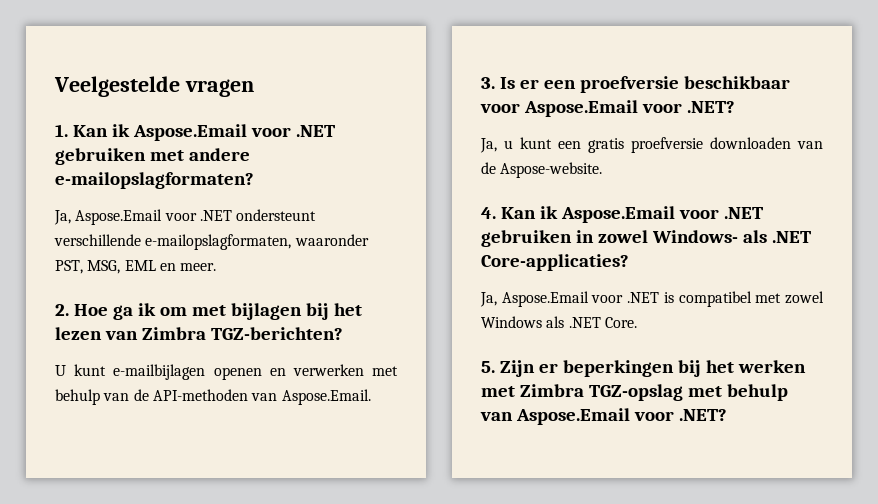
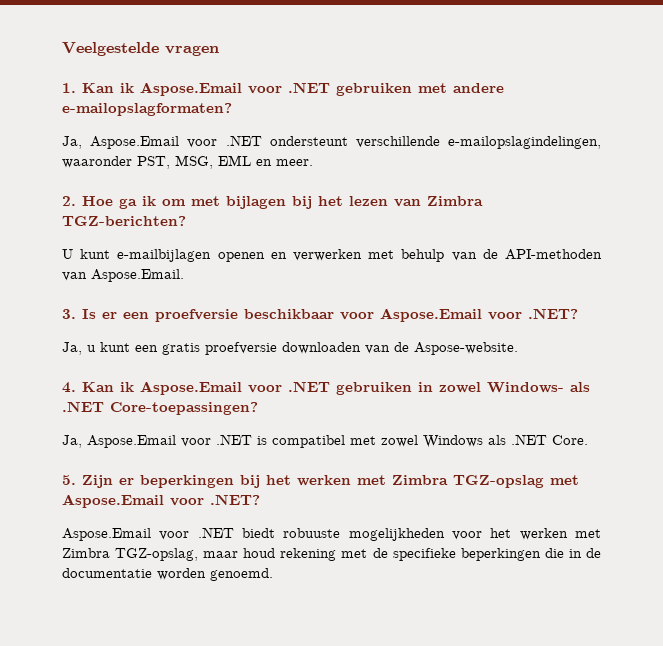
- Ja, Aspose.Email voor .NET ondersteunt verschillende e-mailopslagformaten, waaronder PST, MSG, EML en meer.
+ Ja, Aspose.Email voor .NET ondersteunt verschillende e-mailopslagindelingen, waaronder PST, MSG, EML en meer.
- 4. Kan ik Aspose.Email voor .NET gebruiken in zowel Windows- als .NET Core-applicaties?
+ 4. Kan ik Aspose.Email voor .NET gebruiken in zowel Windows- als .NET Core-toepassingen?
- 5. Zijn er beperkingen bij het werken met Zimbra TGZ-opslag met behulp van Aspose.Email voor .NET?
+ 5. Zijn er beperkingen bij het werken met Zimbra TGZ-opslag met Aspose.Email voor .NET?
+ Aspose.Email voor .NET biedt robuuste mogelijkheden voor het werken met Zimbra TGZ-opslag, maar houd rekening met de specifieke beperkingen die in de documentatie worden genoemd.

